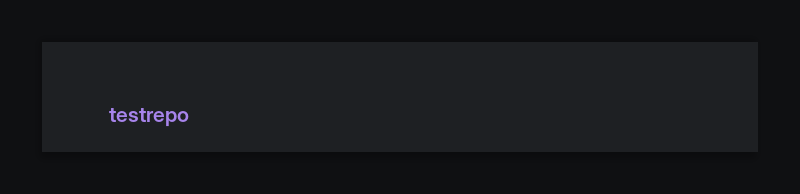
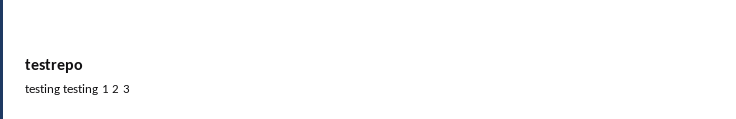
+ testing testing 1 2 3

